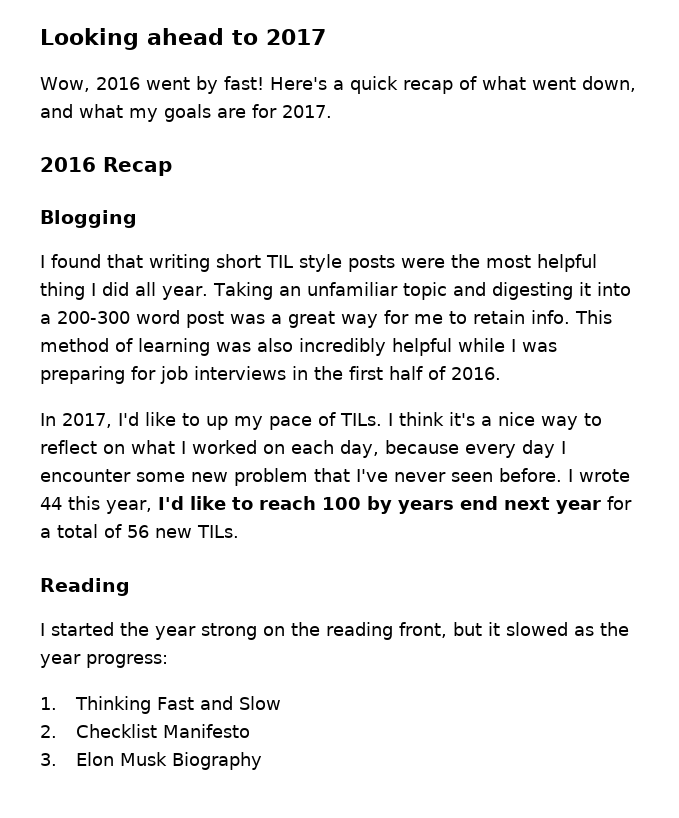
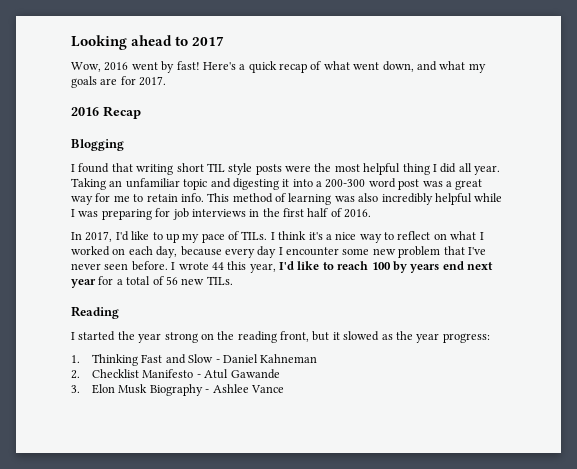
- 1. Thinking Fast and Slow
+ 1. Thinking Fast and Slow - Daniel Kahneman
- 2. Checklist Manifesto
+ 2. Checklist Manifesto - Atul Gawande
- 3. Elon Musk Biography
+ 3. Elon Musk Biography - Ashlee Vance

